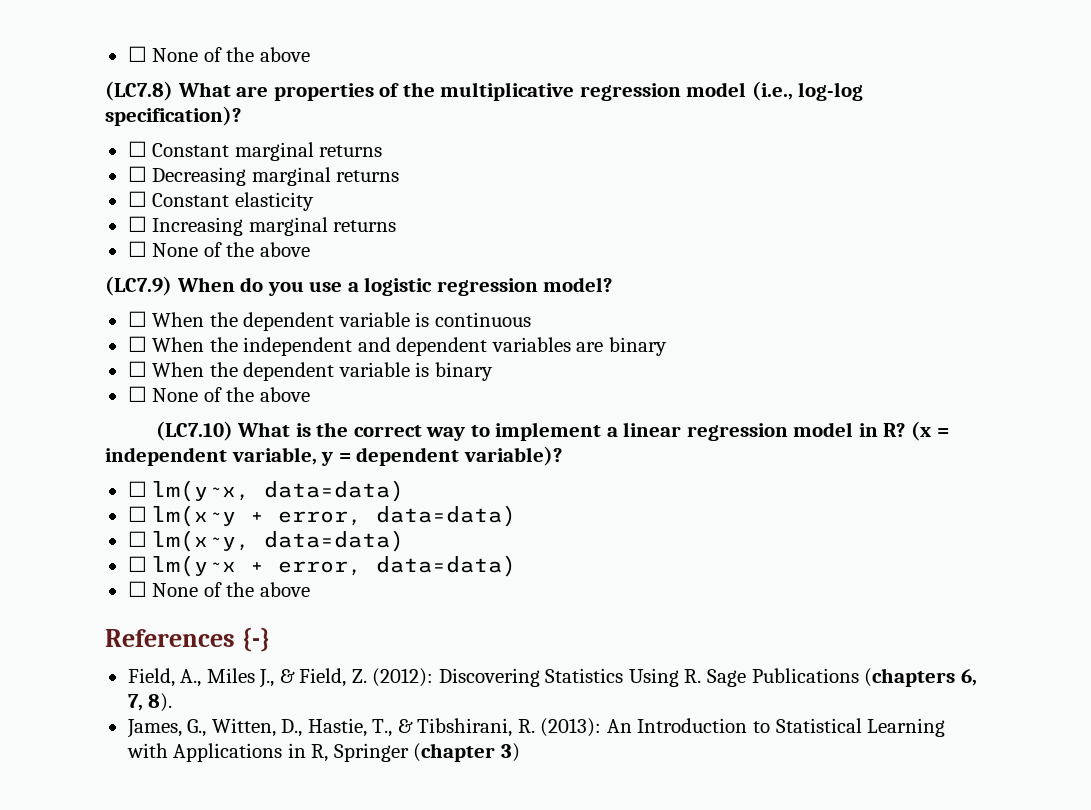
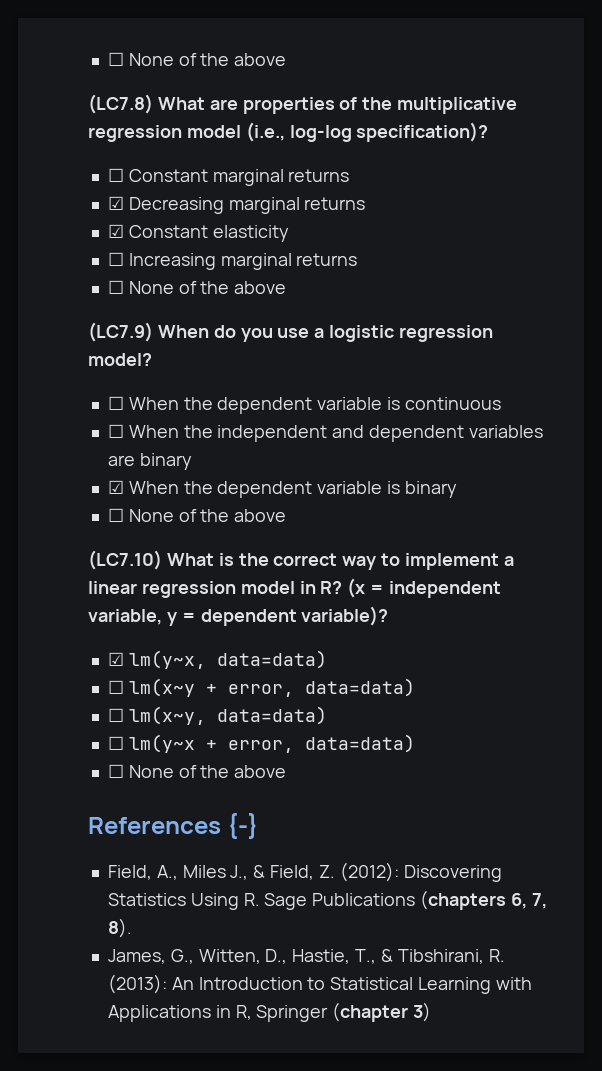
- ☐ Decreasing marginal returns
+ ☑ Decreasing marginal returns
- ☐ Constant elasticity
+ ☑ Constant elasticity
- ☐ When the dependent variable is binary
+ ☑ When the dependent variable is binary
- ☐ lm(y~x, data=data)
+ ☑ lm(y~x, data=data)

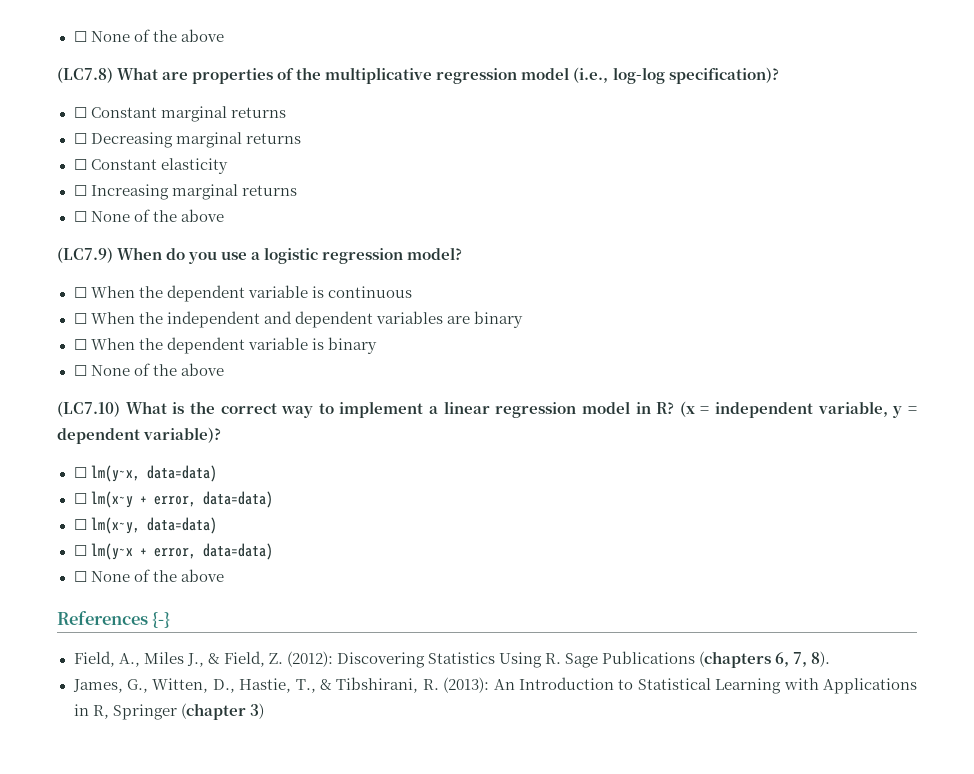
- ☑ Decreasing marginal returns
+ ☐ Decreasing marginal returns
- ☑ Constant elasticity
+ ☐ Constant elasticity
- ☑ When the dependent variable is binary
+ ☐ When the dependent variable is binary
- ☑ lm(y~x, data=data)
+ ☐ lm(y~x, data=data)

